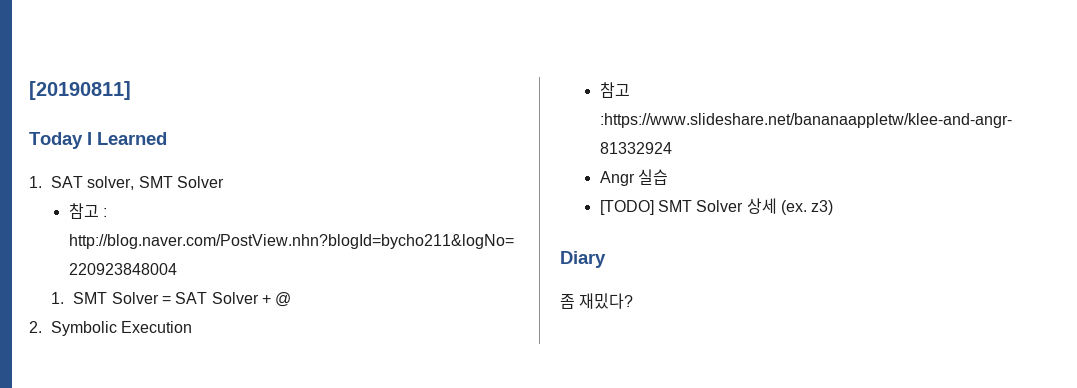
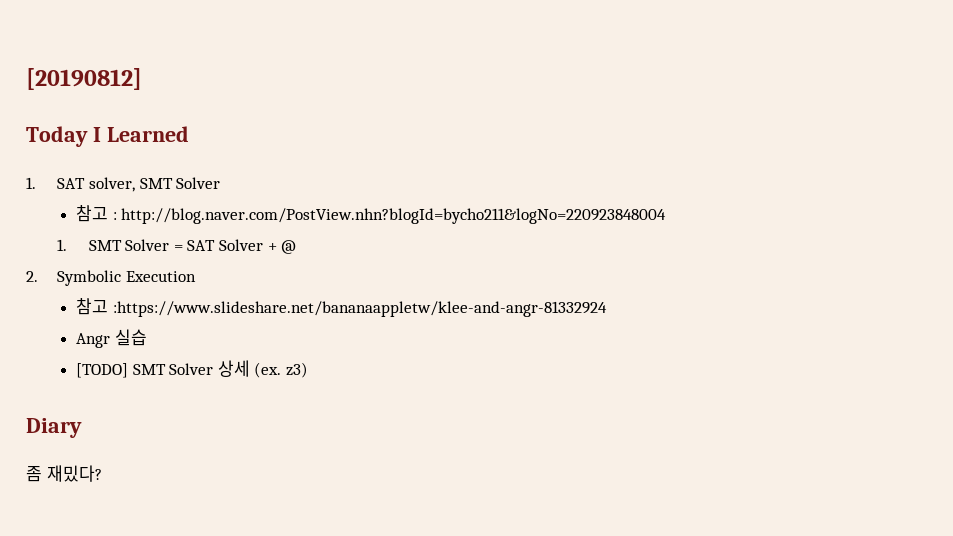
- [20190811]
+ [20190812]

